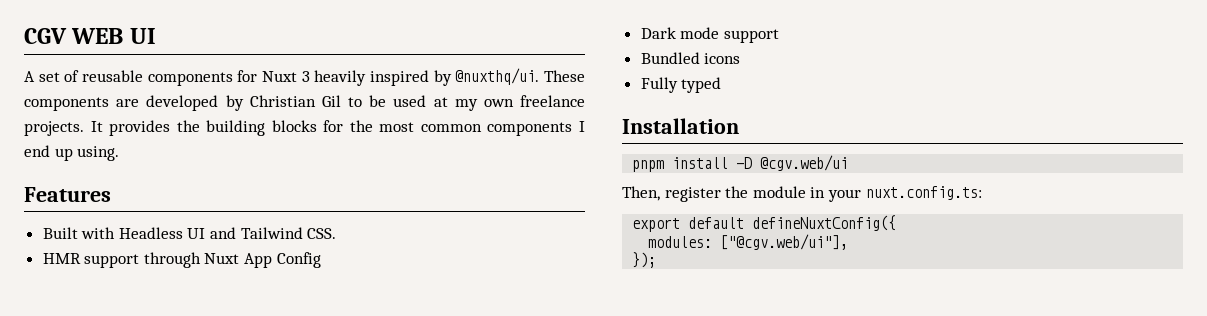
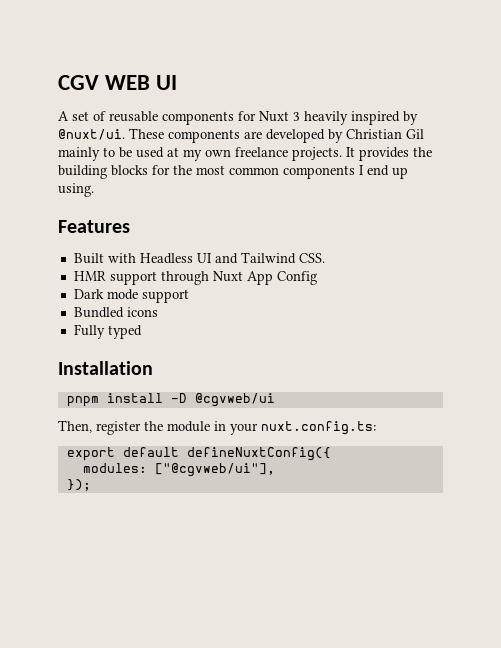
- A set of reusable components for Nuxt 3 heavily inspired by @nuxthq/ui.
+ A set of reusable components for Nuxt 3 heavily inspired by @nuxt/ui.
- These components are developed by Christian Gil to be used at my own freelance projects.
+ These components are developed by Christian Gil mainly to be used at my own freelance projects.
- pnpm install -D @cgv.web/ui
+ pnpm install -D @cgvweb/ui
- modules: ["@cgv.web/ui"],
+ modules: ["@cgvweb/ui"],

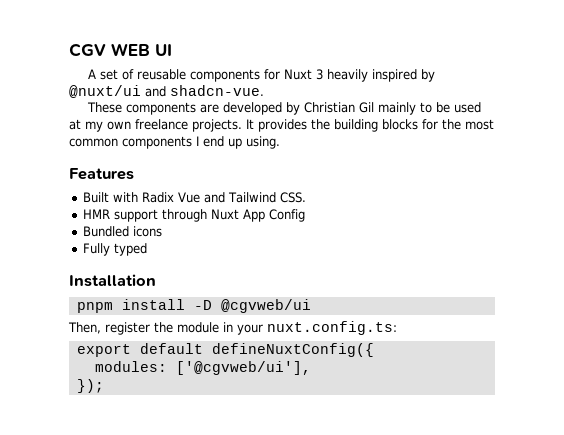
- A set of reusable components for Nuxt 3 heavily inspired by @nuxt/ui. These components are developed by Christian Gil mainly to be used at my own freelance projects.
+ A set of reusable components for Nuxt 3 heavily inspired by @nuxt/ui and shadcn-vue.
+ These components are developed by Christian Gil mainly to be used at my own freelance projects.
- Built with Headless UI and Tailwind CSS.
+ Built with Radix Vue and Tailwind CSS.
- Dark mode support
- modules: ["@cgvweb/ui"],
+ modules: ['@cgvweb/ui'],

